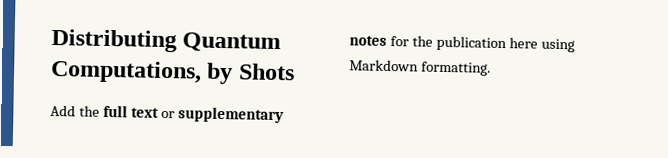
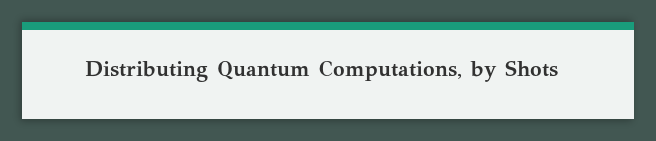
- Add the full text or supplementary notes for the publication here using Markdown formatting.

